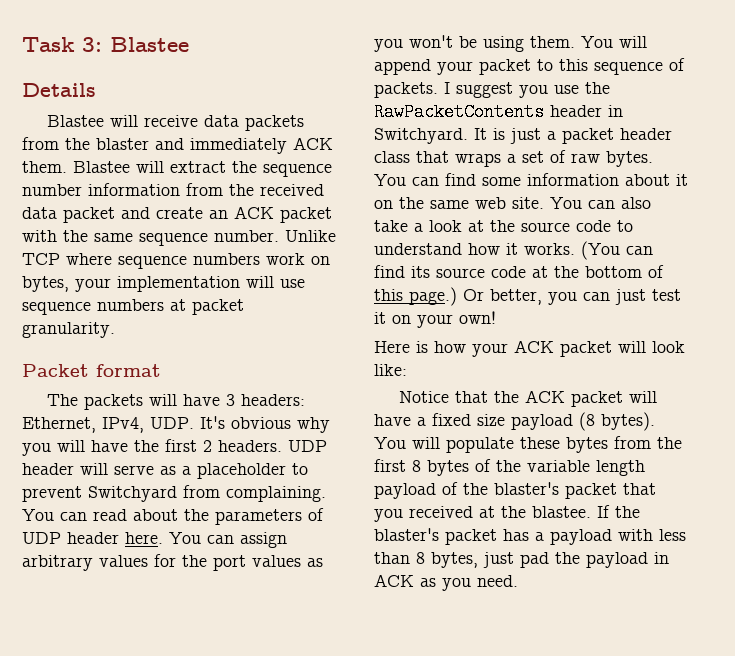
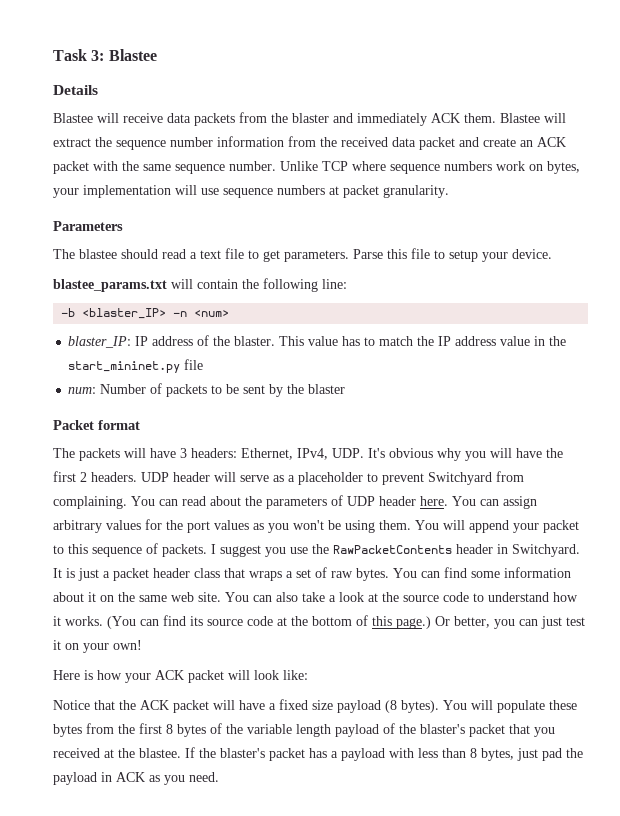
+ Parameters
+ The blastee should read a text file to get parameters. Parse this file to setup your device.
+ blastee_params.txt will contain the following line:
+ -b <blaster_IP> -n <num>
+ blaster_IP: IP address of the blaster. This value has to match the IP address value in the start_mininet.py file
+ num: Number of packets to be sent by the blaster

